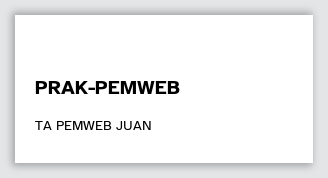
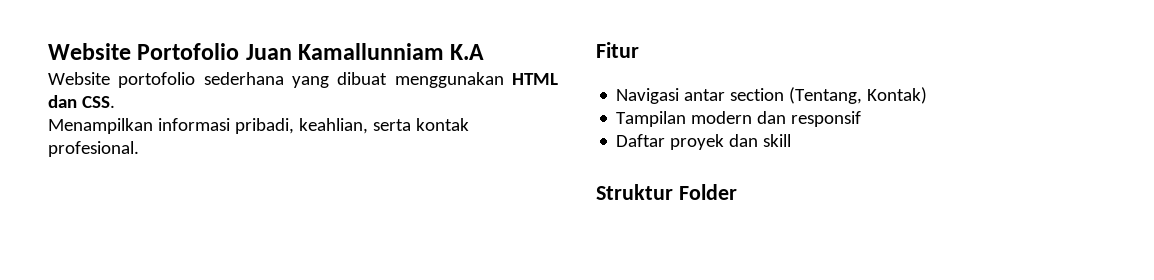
- PRAK-PEMWEB
- TA PEMWEB JUAN
+ Website Portofolio Juan Kamallunniam K.A
+ Website portofolio sederhana yang dibuat menggunakan HTML dan CSS.
+ Menampilkan informasi pribadi, keahlian, serta kontak profesional.
+ Fitur
+ Navigasi antar section (Tentang, Kontak)
+ Tampilan modern dan responsif
+ Daftar proyek dan skill
+ Struktur Folder

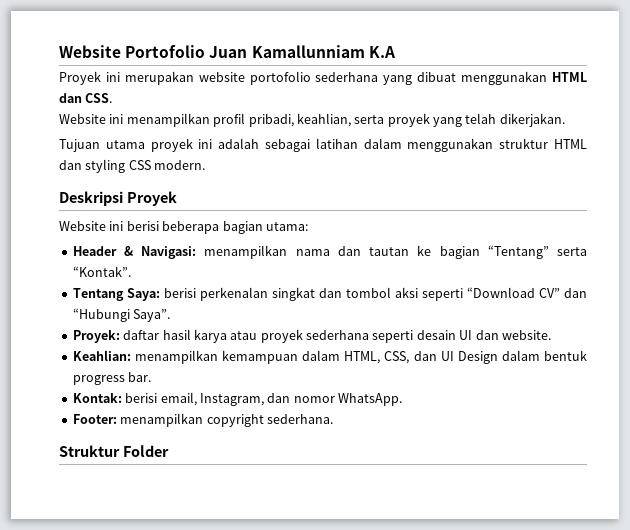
- Website portofolio sederhana yang dibuat menggunakan HTML dan CSS.
+ Proyek ini merupakan website portofolio sederhana yang dibuat menggunakan HTML dan CSS.
- Menampilkan informasi pribadi, keahlian, serta kontak profesional.
- Fitur
- Navigasi antar section (Tentang, Kontak)
- Tampilan modern dan responsif
- Daftar proyek dan skill
+ Website ini menampilkan profil pribadi, keahlian, serta proyek yang telah dikerjakan.
+ Tujuan utama proyek ini adalah sebagai latihan dalam menggunakan struktur HTML dan styling CSS modern.
+ Deskripsi Proyek
+ Website ini berisi beberapa bagian utama:
+ Header & Navigasi: menampilkan nama dan tautan ke bagian “Tentang” serta “Kontak”.
+ Tentang Saya: berisi perkenalan singkat dan tombol aksi seperti “Download CV” dan “Hubungi Saya”.
+ Proyek: daftar hasil karya atau proyek sederhana seperti desain UI dan website.
+ Keahlian: menampilkan kemampuan dalam HTML, CSS, dan UI Design dalam bentuk progress bar.
+ Kontak: berisi email, Instagram, dan nomor WhatsApp.
+ Footer: menampilkan copyright sederhana.

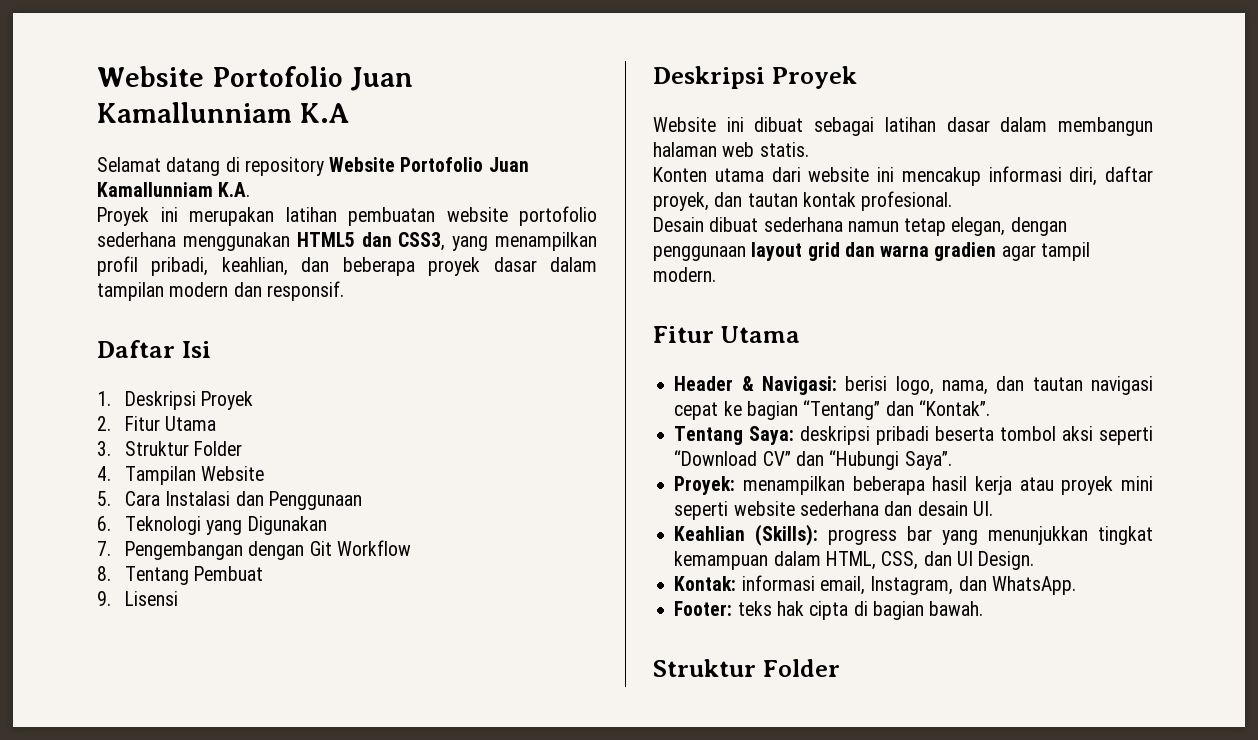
+ Selamat datang di repository Website Portofolio Juan Kamallunniam K.A.
- Proyek ini merupakan website portofolio sederhana yang dibuat menggunakan HTML dan CSS.
- Website ini menampilkan profil pribadi, keahlian, serta proyek yang telah dikerjakan.
- Tujuan utama proyek ini adalah sebagai latihan dalam menggunakan struktur HTML dan styling CSS modern.
+ Proyek ini merupakan latihan pembuatan website portofolio sederhana menggunakan HTML5 dan CSS3, yang menampilkan profil pribadi, keahlian, dan beberapa proyek dasar dalam tampilan modern dan responsif.
+ Daftar Isi
+ 1. Deskripsi Proyek
+ 2. Fitur Utama
+ 3. Struktur Folder
+ 4. Tampilan Website
+ 5. Cara Instalasi dan Penggunaan
+ 6. Teknologi yang Digunakan
+ 7. Pengembangan dengan Git Workflow
+ 8. Tentang Pembuat
+ 9. Lisensi
  Deskripsi Proyek
- Website ini berisi beberapa bagian utama:
- Header & Navigasi: menampilkan nama dan tautan ke bagian “Tentang” serta “Kontak”.
+ Website ini dibuat sebagai latihan dasar dalam membangun halaman web statis.
+ Konten utama dari website ini mencakup informasi diri, daftar proyek, dan tautan kontak profesional.
+ Desain dibuat sederhana namun tetap elegan, dengan penggunaan layout grid dan warna gradien agar tampil modern.
+ Fitur Utama
+ Header & Navigasi: berisi logo, nama, dan tautan navigasi cepat ke bagian “Tentang” dan “Kontak”.
- Tentang Saya: berisi perkenalan singkat dan tombol aksi seperti “Download CV” dan “Hubungi Saya”.
+ Tentang Saya: deskripsi pribadi beserta tombol aksi seperti “Download CV” dan “Hubungi Saya”.
- Proyek: daftar hasil karya atau proyek sederhana seperti desain UI dan website.
- Keahlian: menampilkan kemampuan dalam HTML, CSS, dan UI Design dalam bentuk progress bar.
+ Proyek: menampilkan beberapa hasil kerja atau proyek mini seperti website sederhana dan desain UI.
+ Keahlian (Skills): progress bar yang menunjukkan tingkat kemampuan dalam HTML, CSS, dan UI Design.
- Kontak: berisi email, Instagram, dan nomor WhatsApp.
+ Kontak: informasi email, Instagram, dan WhatsApp.
- Footer: menampilkan copyright sederhana.
+ Footer: teks hak cipta di bagian bawah.

